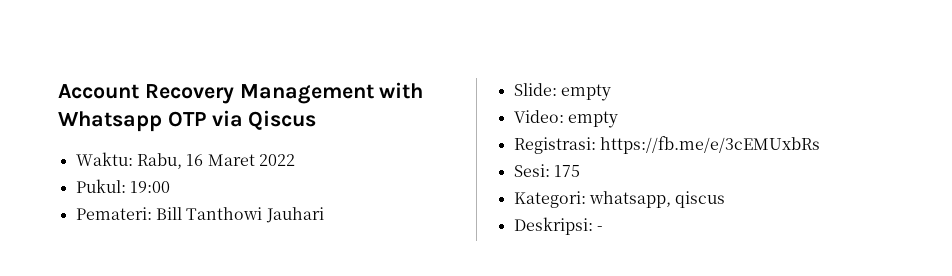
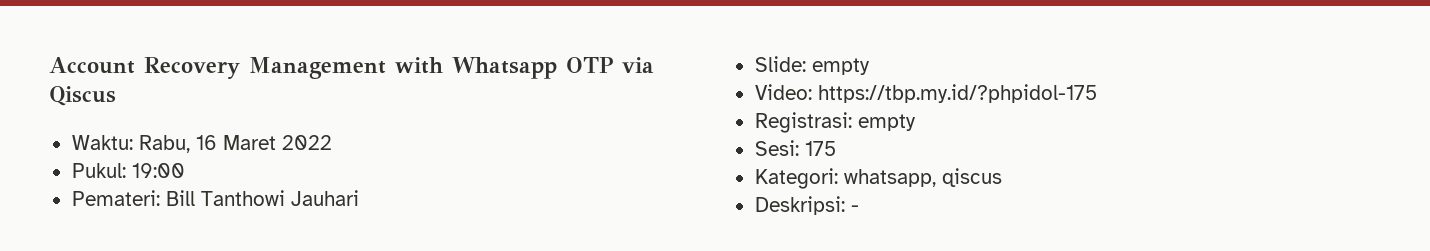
- Video: empty
+ Video: https://tbp.my.id/?phpidol-175
- Registrasi: https://fb.me/e/3cEMUxbRs
+ Registrasi: empty

